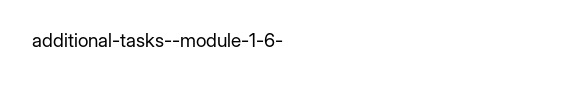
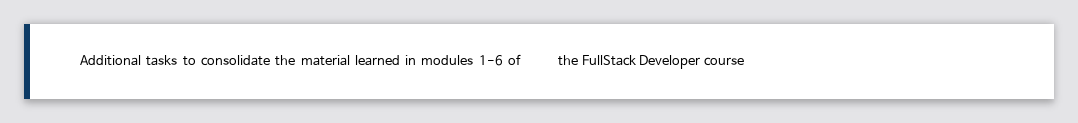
- additional-tasks--module-1-6-
+ Additional tasks to consolidate the material learned in modules 1-6 of the FullStack Developer course

